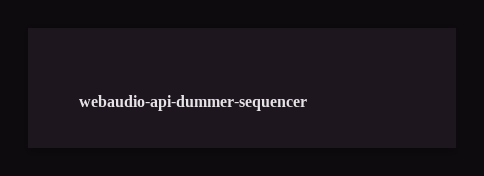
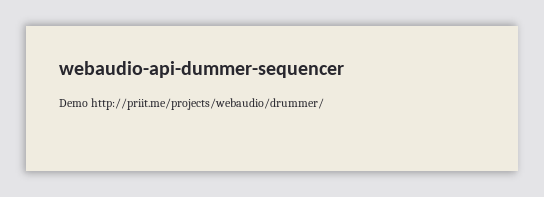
+ Demo http://priit.me/projects/webaudio/drummer/

